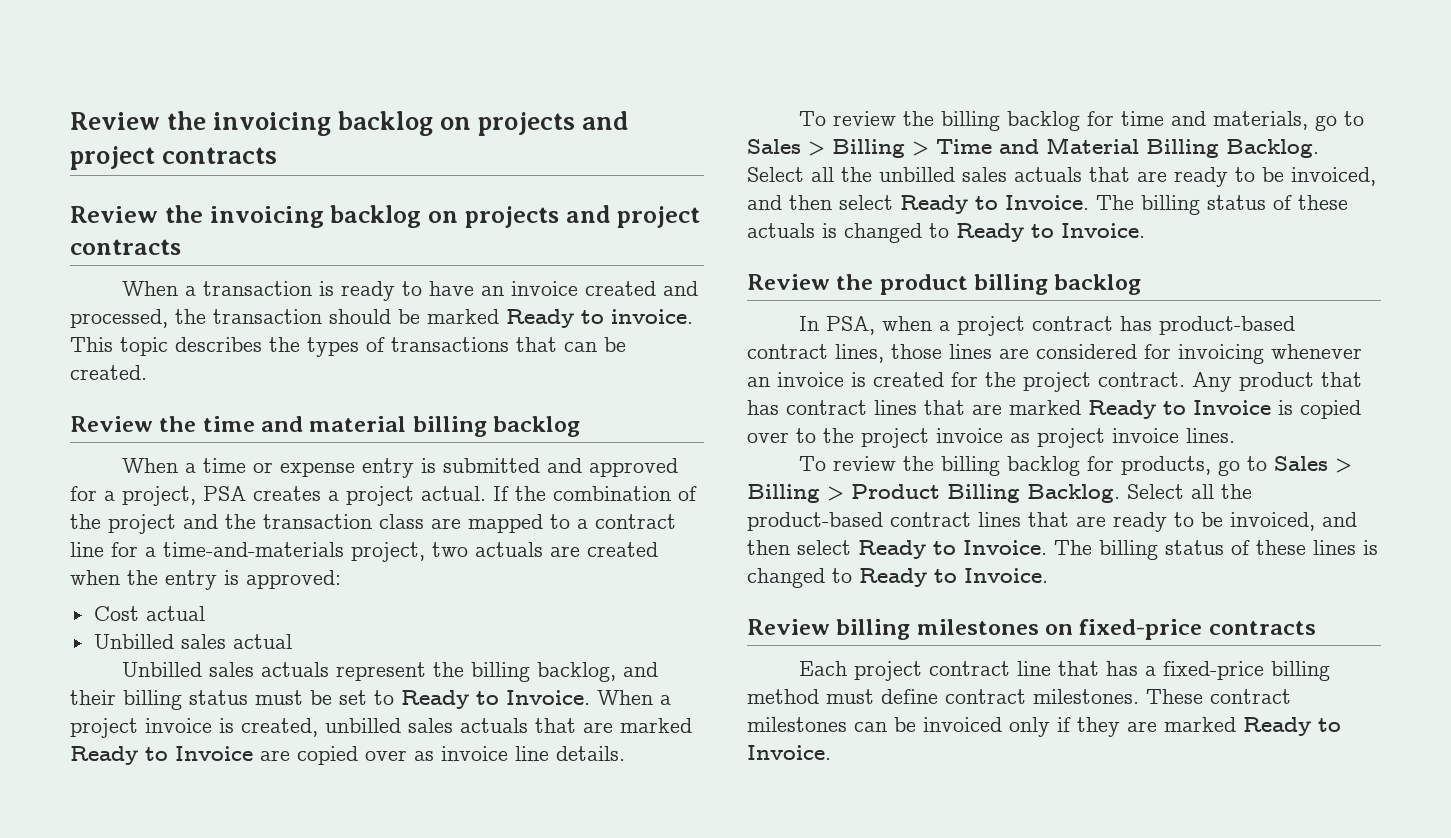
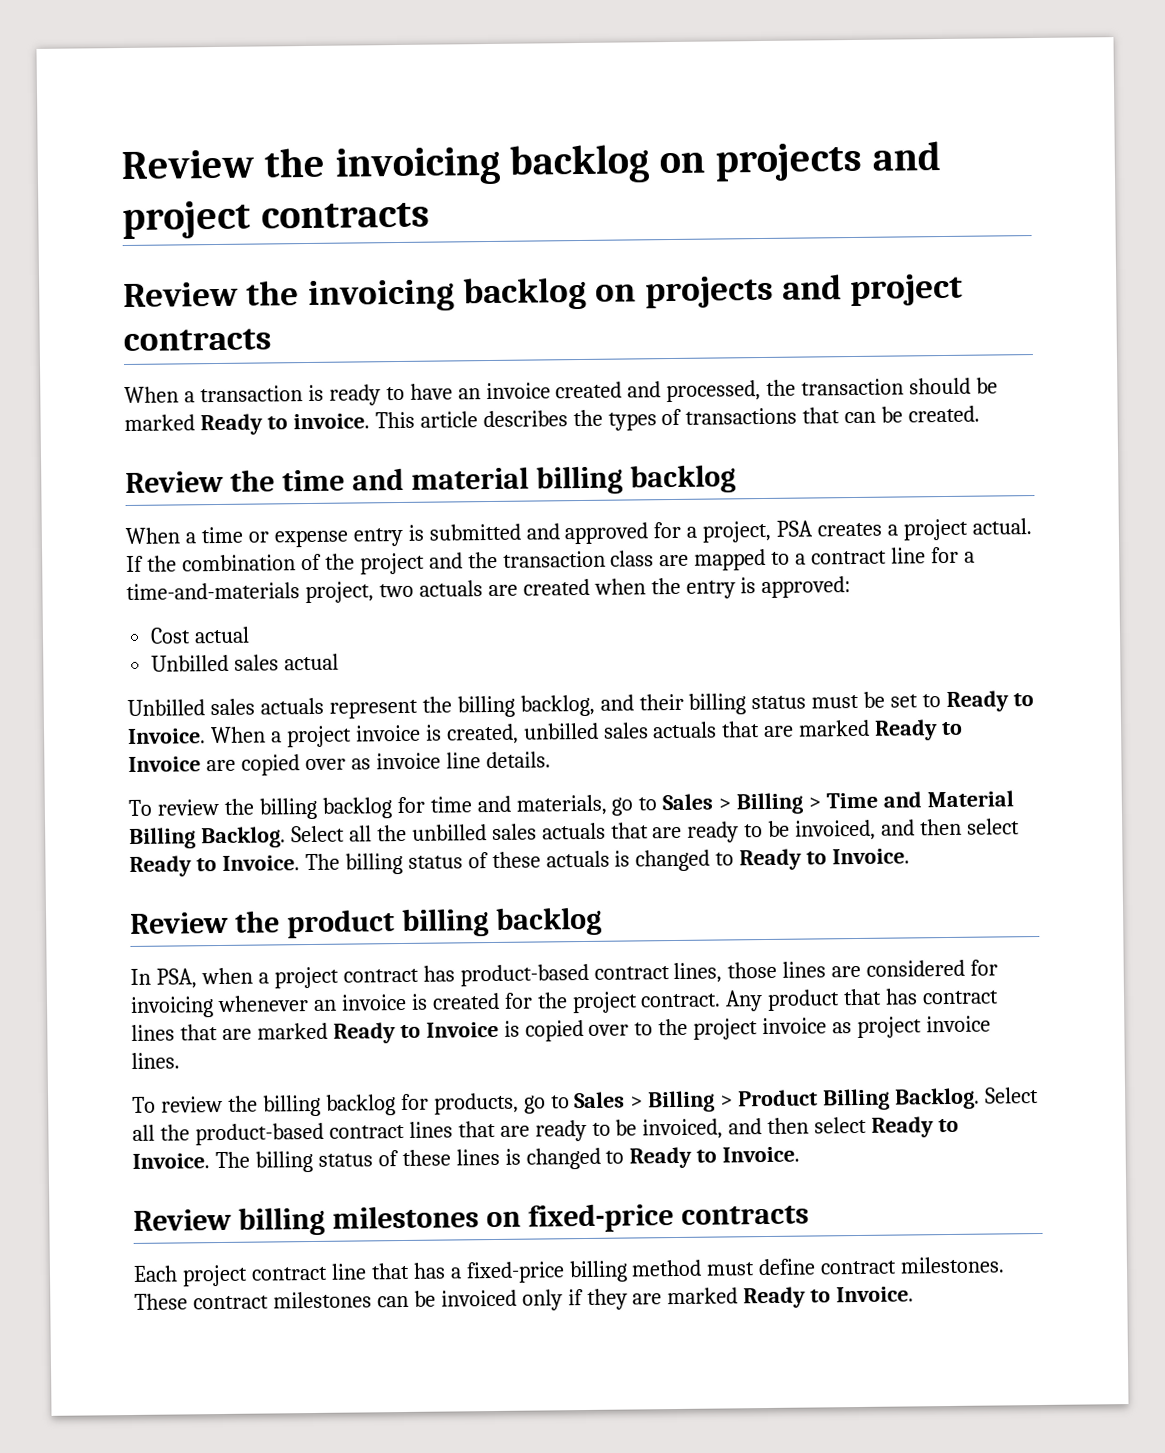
- This topic describes the types of transactions that can be created.
+ This article describes the types of transactions that can be created.

